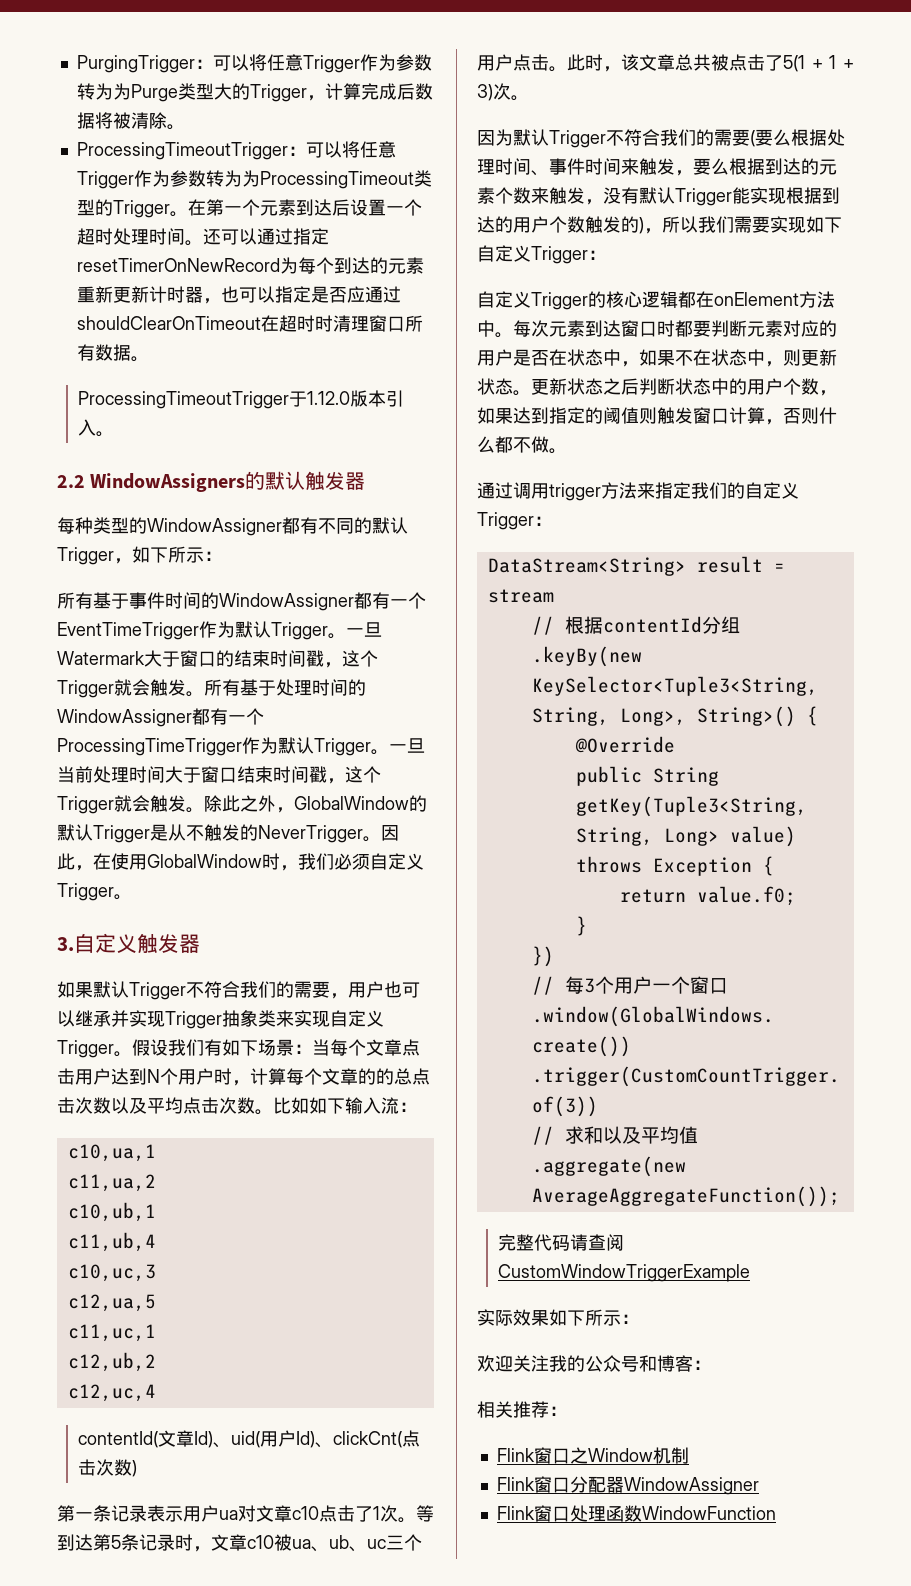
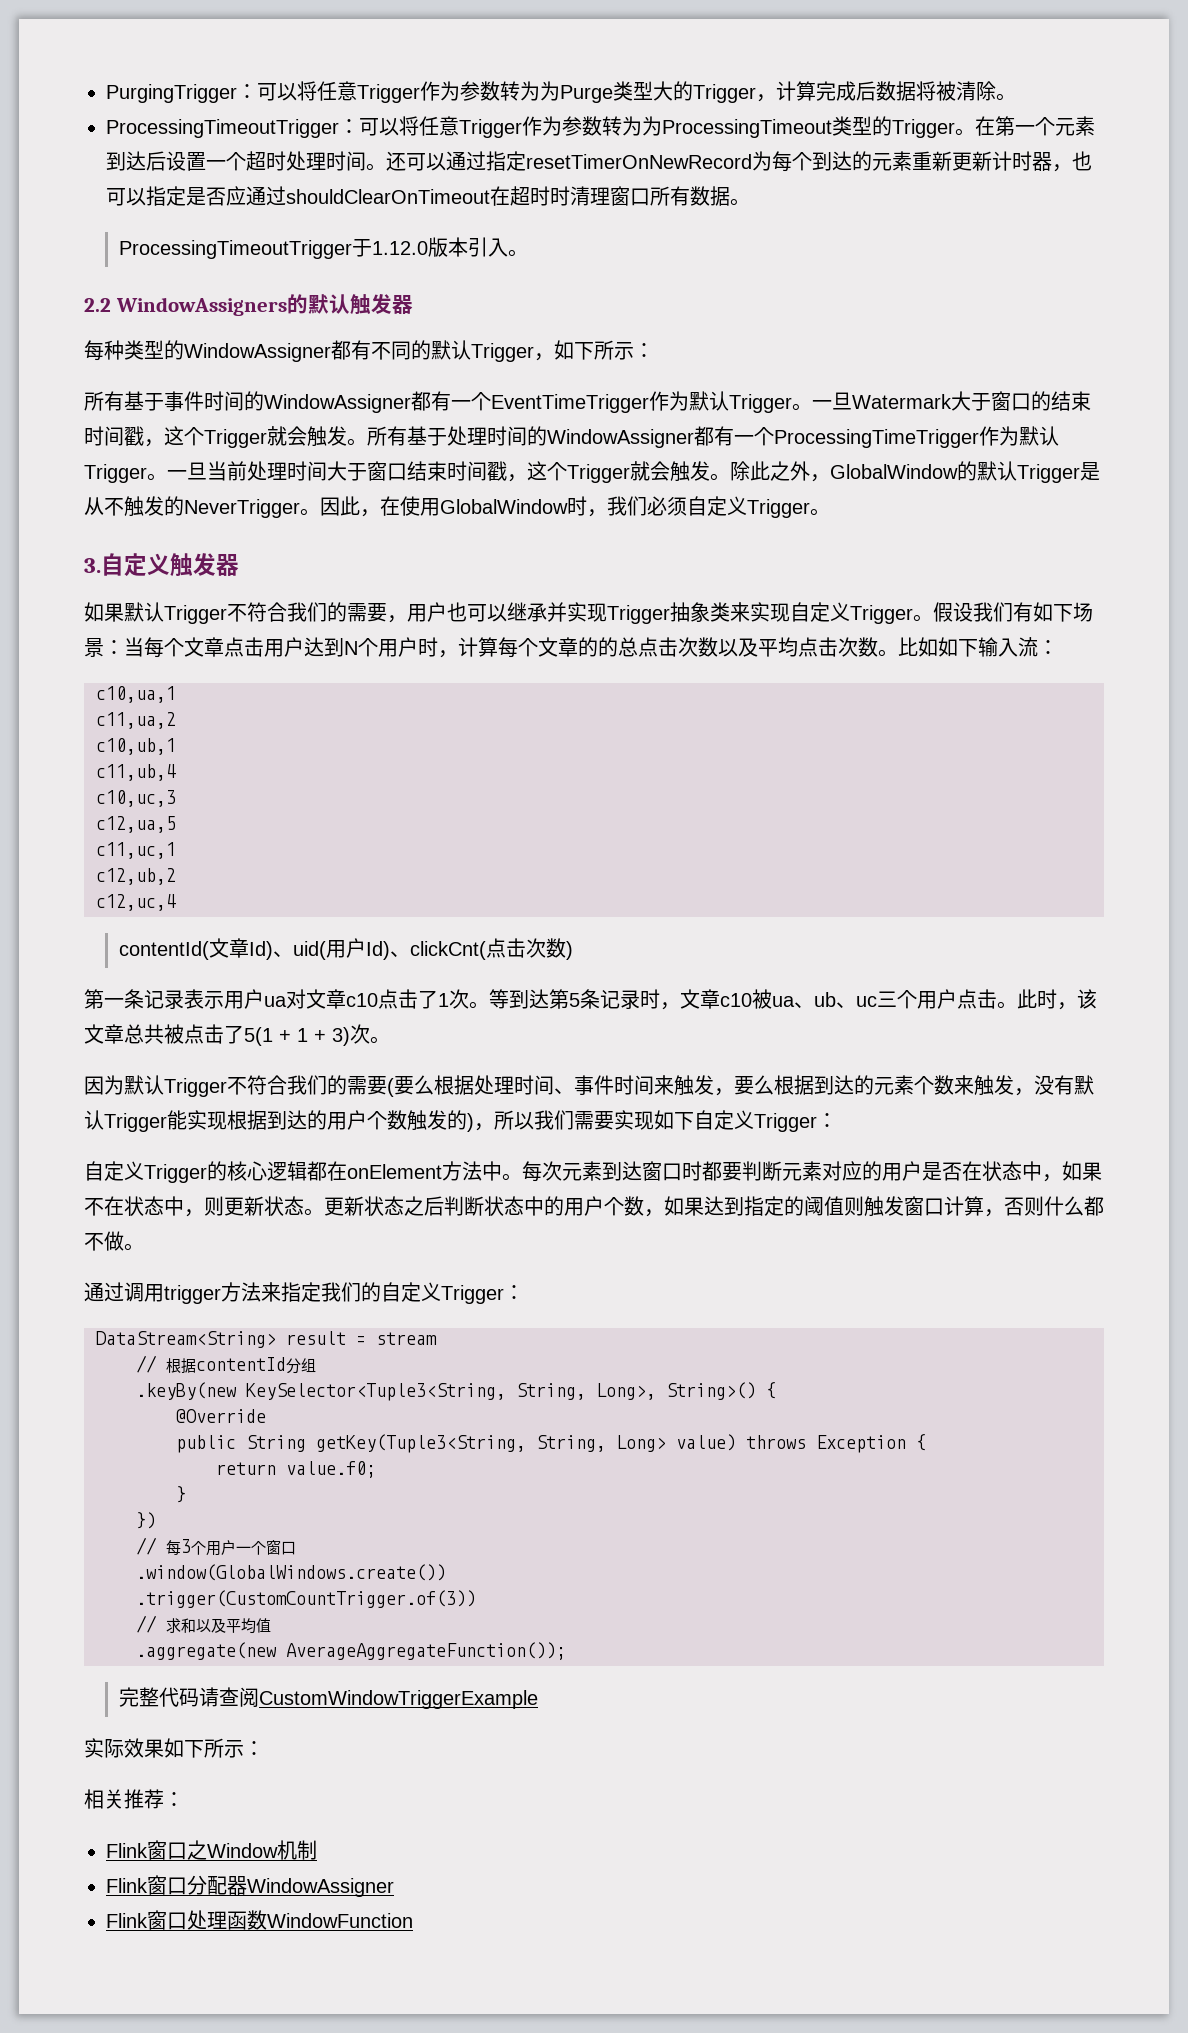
- 欢迎关注我的公众号和博客：

